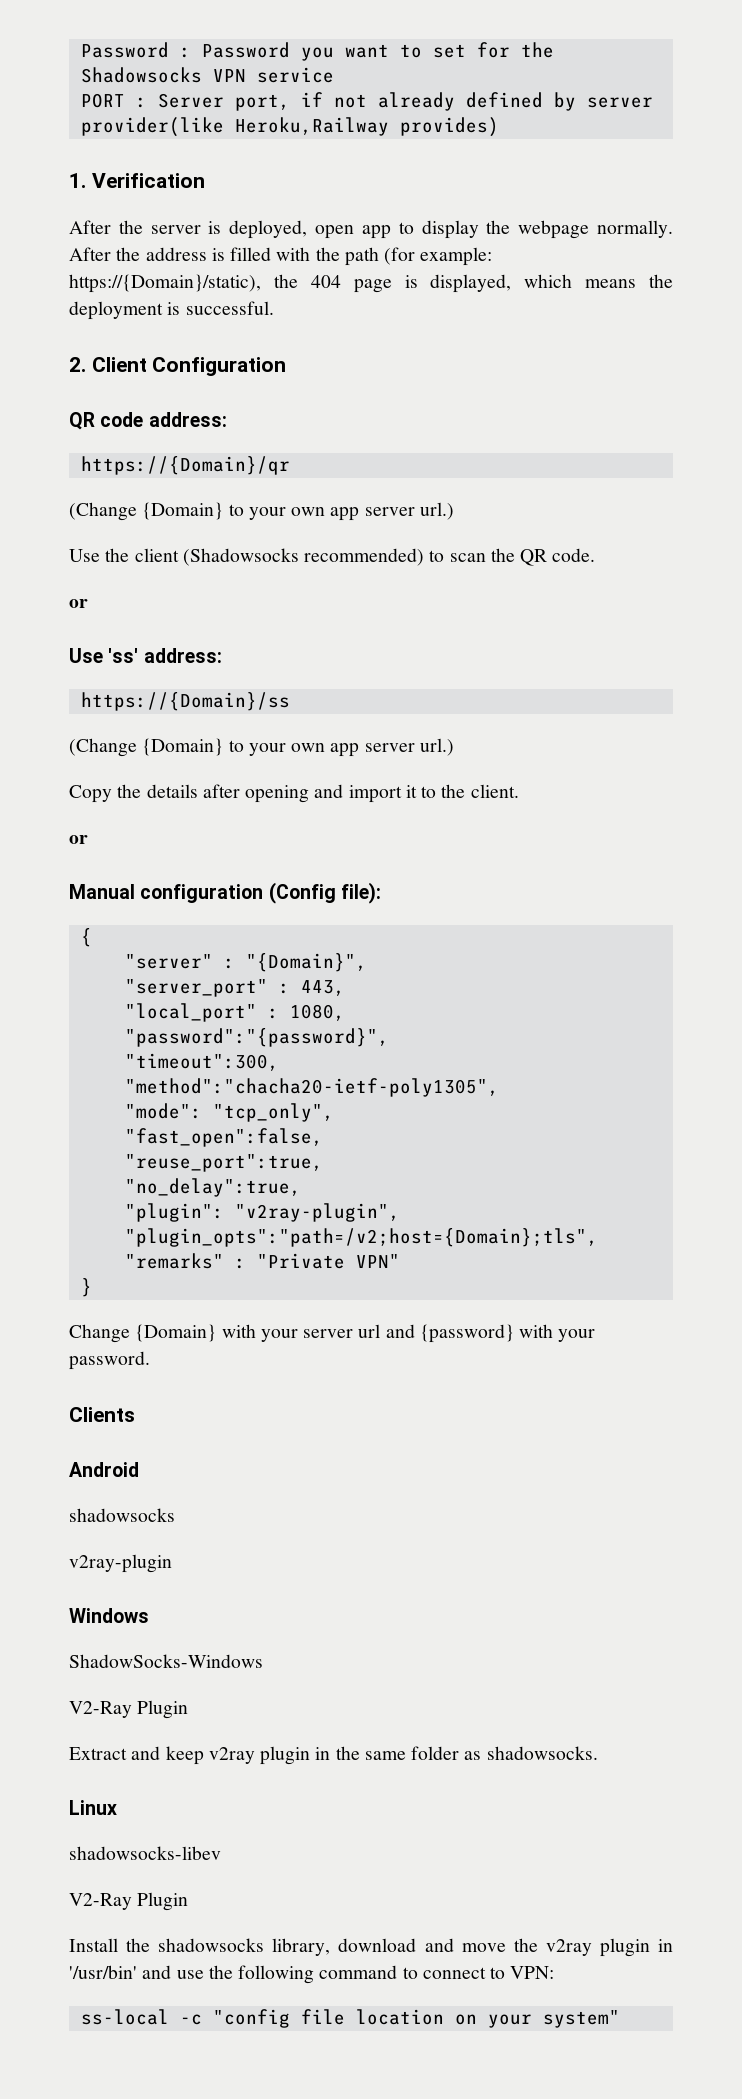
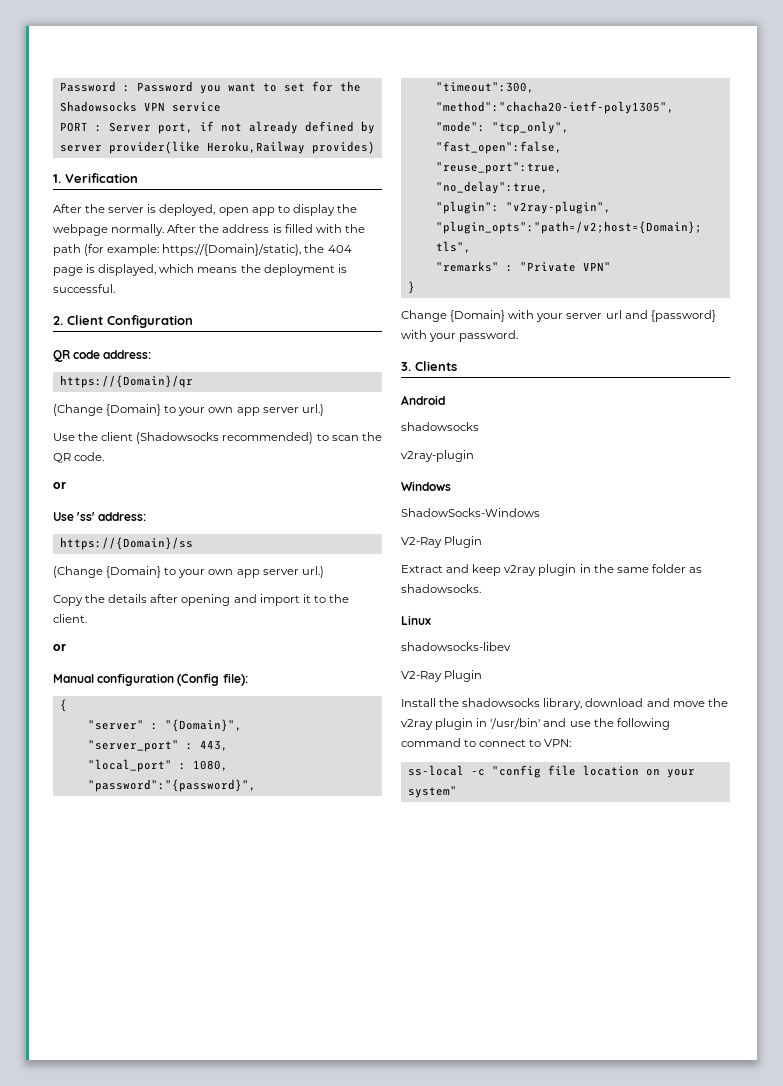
- Clients
+ 3. Clients

